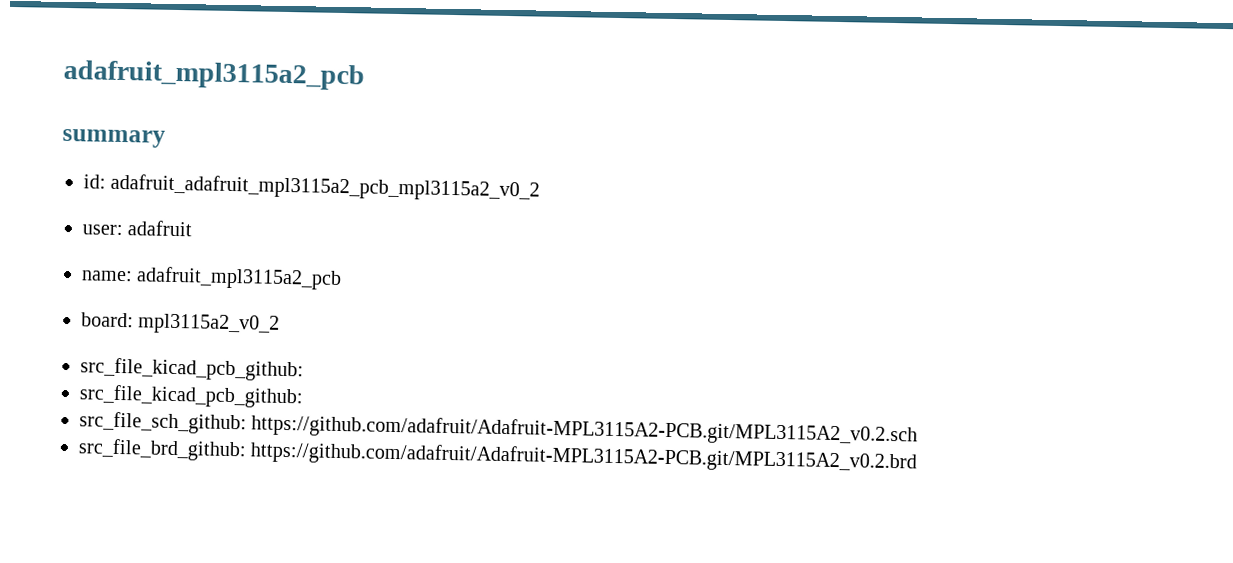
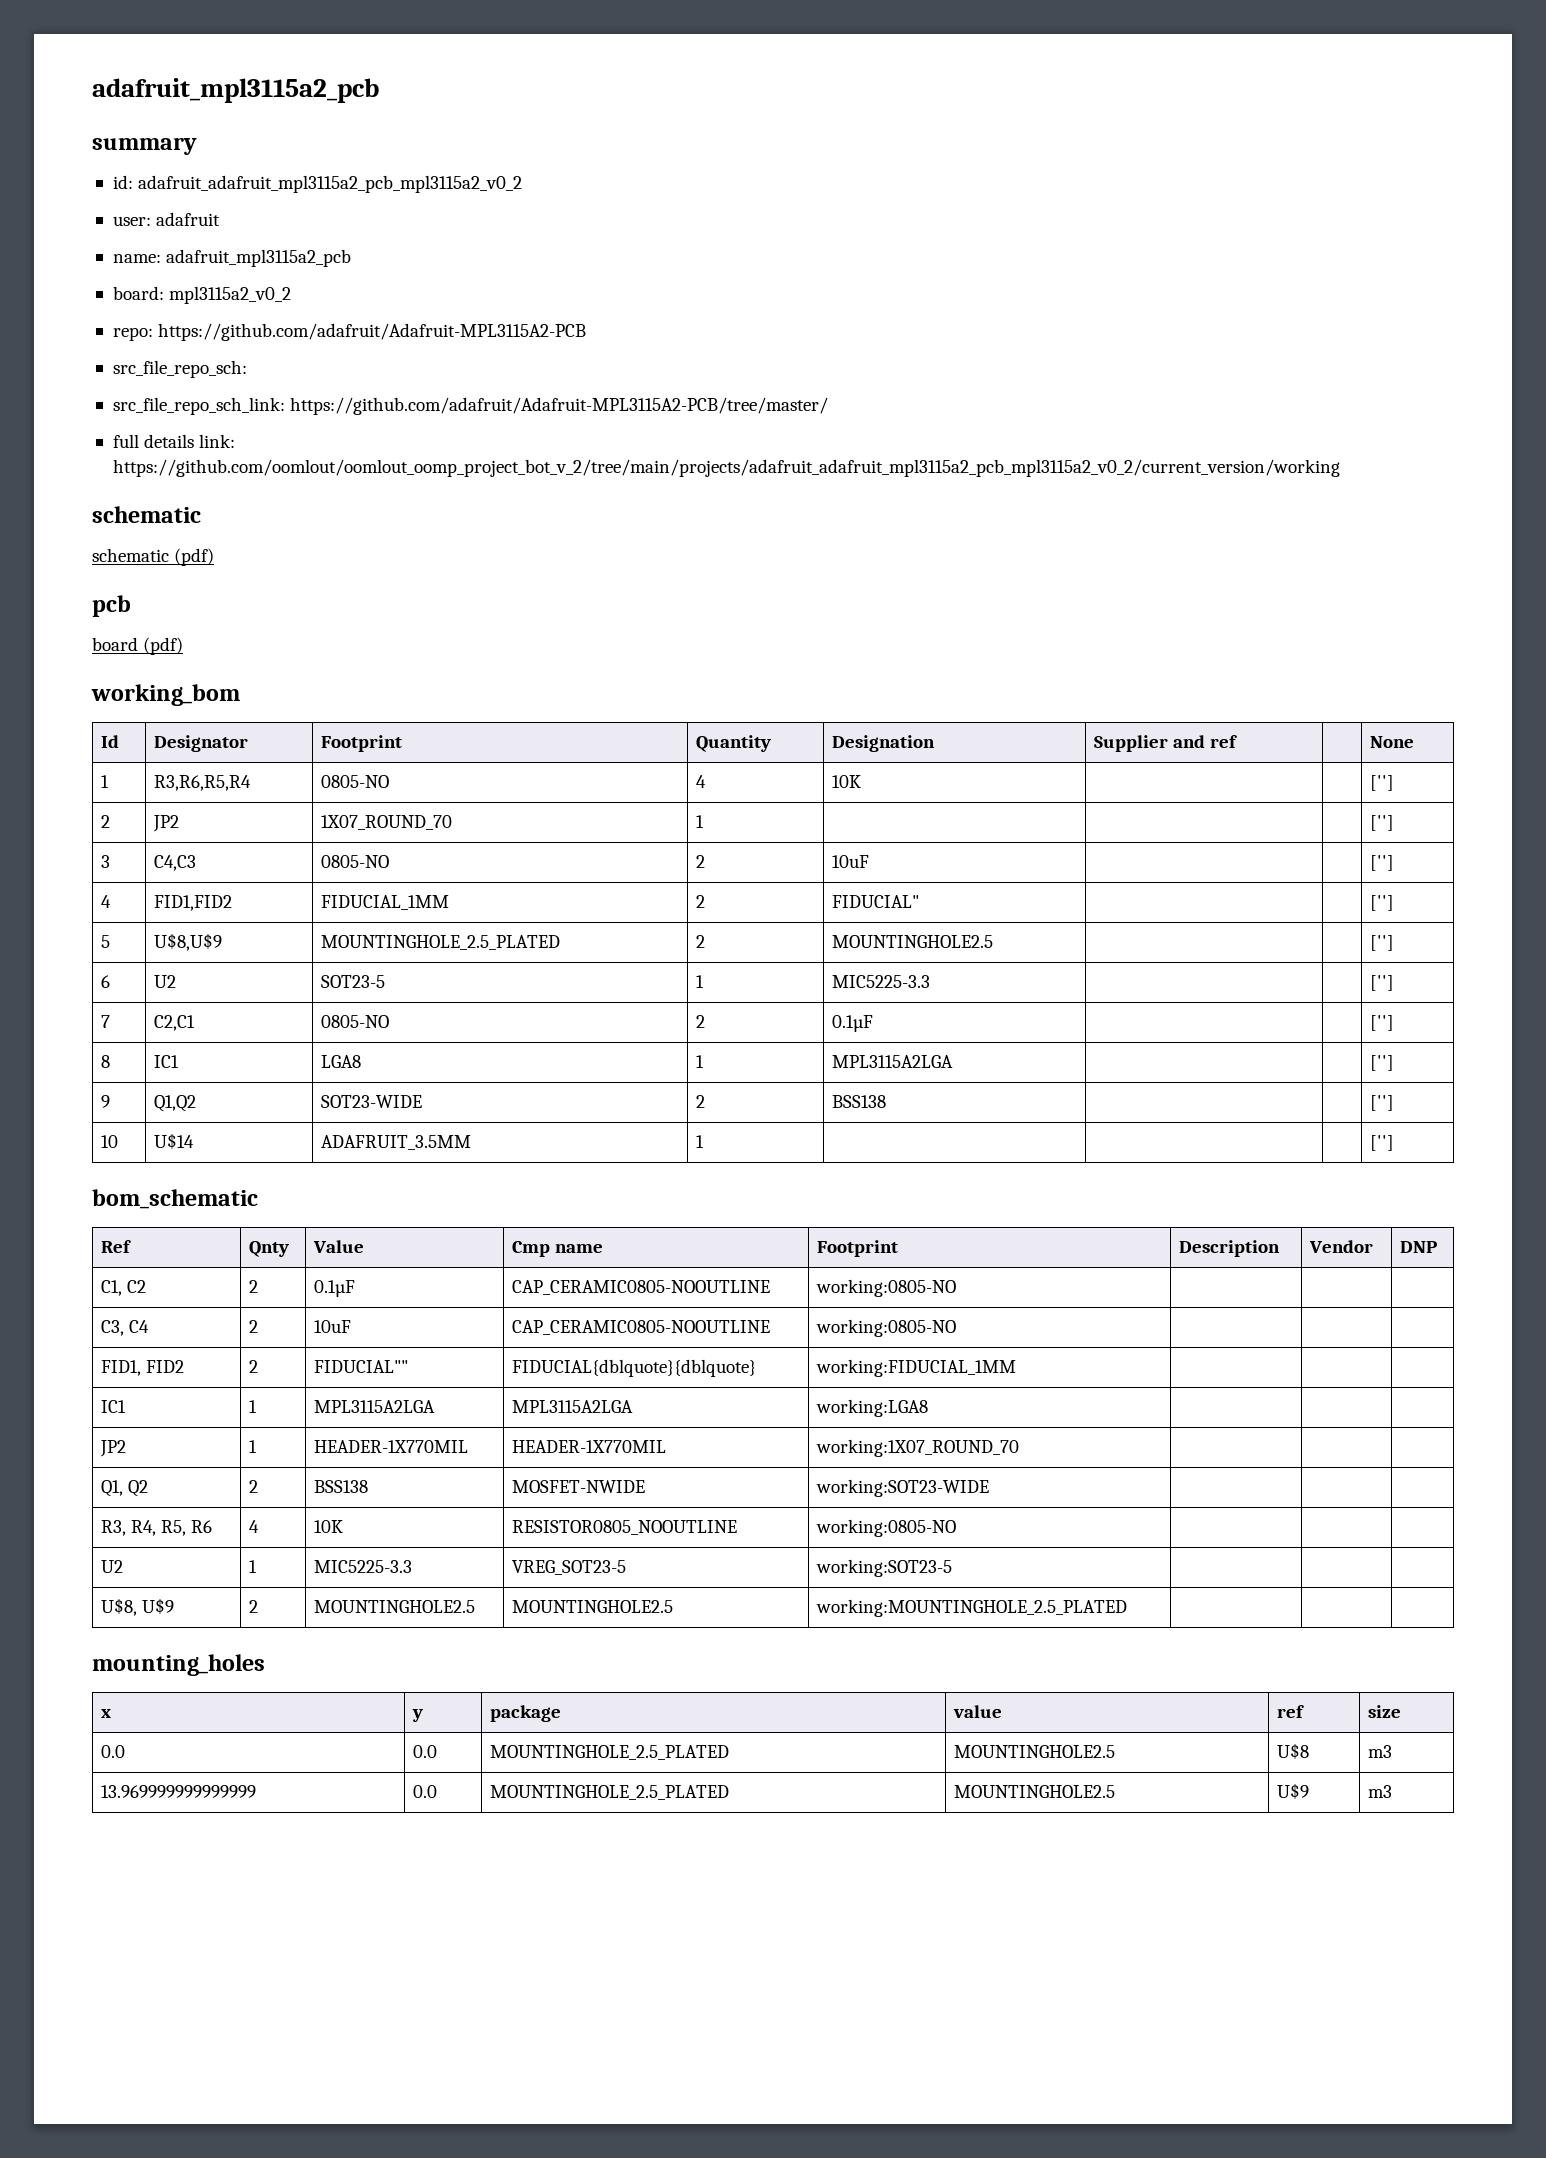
  board: mpl3115a2_v0_2
- src_file_kicad_pcb_github:
- src_file_kicad_pcb_github:
- src_file_sch_github: https://github.com/adafruit/Adafruit-MPL3115A2-PCB.git/MPL3115A2_v0.2.sch
- src_file_brd_github: https://github.com/adafruit/Adafruit-MPL3115A2-PCB.git/MPL3115A2_v0.2.brd
+ repo: https://github.com/adafruit/Adafruit-MPL3115A2-PCB
+ src_file_repo_sch:
+ src_file_repo_sch_link: https://github.com/adafruit/Adafruit-MPL3115A2-PCB/tree/master/
+ full details link: https://github.com/oomlout/oomlout_oomp_project_bot_v_2/tree/main/projects/adafruit_adafruit_mpl3115a2_pcb_mpl3115a2_v0_2/current_version/working
+ schematic
+ schematic (pdf)
+ pcb
+ board (pdf)
+ working_bom
+ Id | Designator | Footprint | Quantity | Designation | Supplier and ref | | None
+ 1 | R3,R6,R5,R4 | 0805-NO | 4 | 10K | | | ['']
+ 2 | JP2 | 1X07_ROUND_70 | 1 | | | | ['']
+ 3 | C4,C3 | 0805-NO | 2 | 10uF | | | ['']
+ 4 | FID1,FID2 | FIDUCIAL_1MM | 2 | FIDUCIAL" | | | ['']
+ 5 | U$8,U$9 | MOUNTINGHOLE_2.5_PLATED | 2 | MOUNTINGHOLE2.5 | | | ['']
+ 6 | U2 | SOT23-5 | 1 | MIC5225-3.3 | | | ['']
+ 7 | C2,C1 | 0805-NO | 2 | 0.1µF | | | ['']
+ 8 | IC1 | LGA8 | 1 | MPL3115A2LGA | | | ['']
+ 9 | Q1,Q2 | SOT23-WIDE | 2 | BSS138 | | | ['']
+ 10 | U$14 | ADAFRUIT_3.5MM | 1 | | | | ['']
+ bom_schematic
+ Ref | Qnty | Value | Cmp name | Footprint | Description | Vendor | DNP
+ C1, C2 | 2 | 0.1µF | CAP_CERAMIC0805-NOOUTLINE | working:0805-NO | | |
+ C3, C4 | 2 | 10uF | CAP_CERAMIC0805-NOOUTLINE | working:0805-NO | | |
+ FID1, FID2 | 2 | FIDUCIAL"" | FIDUCIAL{dblquote}{dblquote} | working:FIDUCIAL_1MM | | |
+ IC1 | 1 | MPL3115A2LGA | MPL3115A2LGA | working:LGA8 | | |
+ JP2 | 1 | HEADER-1X770MIL | HEADER-1X770MIL | working:1X07_ROUND_70 | | |
+ Q1, Q2 | 2 | BSS138 | MOSFET-NWIDE | working:SOT23-WIDE | | |
+ R3, R4, R5, R6 | 4 | 10K | RESISTOR0805_NOOUTLINE | working:0805-NO | | |
+ U2 | 1 | MIC5225-3.3 | VREG_SOT23-5 | working:SOT23-5 | | |
+ U$8, U$9 | 2 | MOUNTINGHOLE2.5 | MOUNTINGHOLE2.5 | working:MOUNTINGHOLE_2.5_PLATED | | |
+ mounting_holes
+ x | y | package | value | ref | size
+ 0.0 | 0.0 | MOUNTINGHOLE_2.5_PLATED | MOUNTINGHOLE2.5 | U$8 | m3
+ 13.969999999999999 | 0.0 | MOUNTINGHOLE_2.5_PLATED | MOUNTINGHOLE2.5 | U$9 | m3

